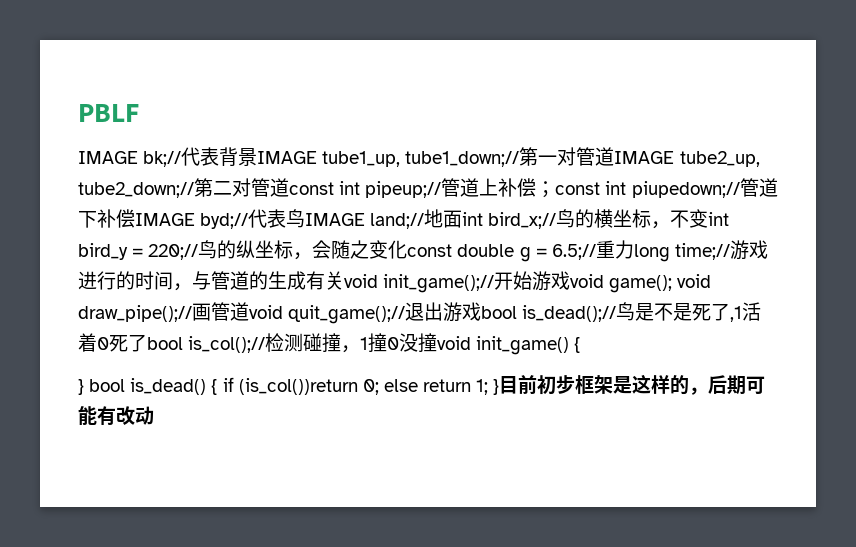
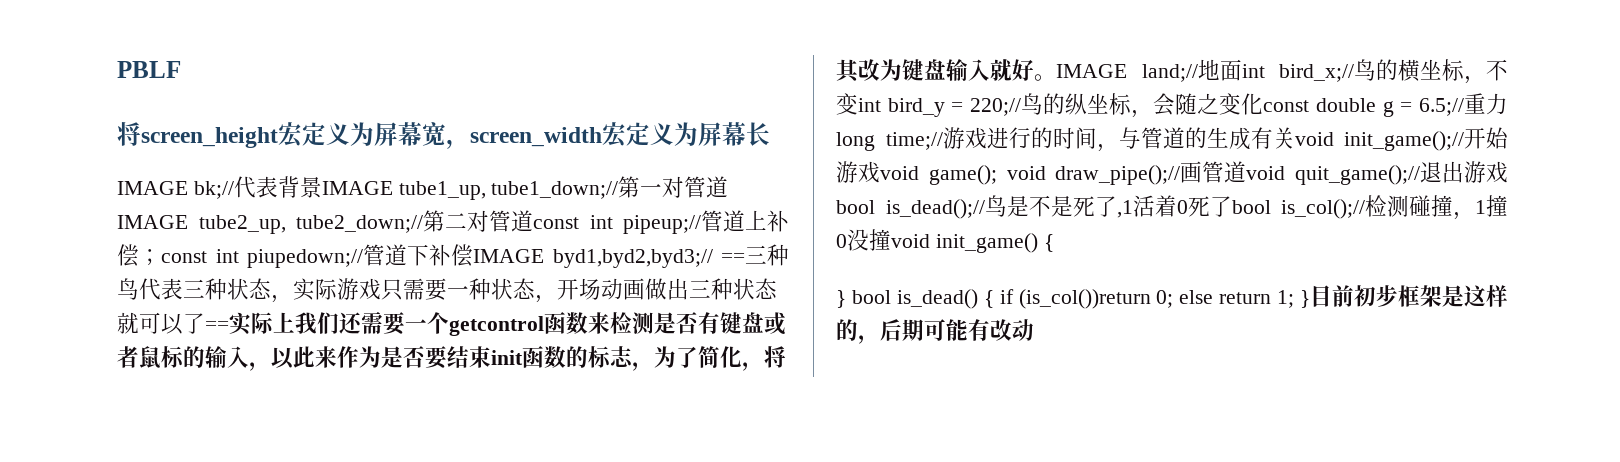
+ 将screen_height宏定义为屏幕宽，screen_width宏定义为屏幕长
- const int piupedown;//管道下补偿IMAGE byd;//代表鸟IMAGE land;//地面int bird_x;//鸟的横坐标，不变int bird_y = 220;//鸟的纵坐标，会随之变化const double g = 6.5;//重力long time;//游戏进行的时间，与管道的生成有关void init_game();//开始游戏void game();
+ const int piupedown;//管道下补偿IMAGE byd1,byd2,byd3;// ==三种鸟代表三种状态，实际游戏只需要一种状态，开场动画做出三种状态就可以了==实际上我们还需要一个getcontrol函数来检测是否有键盘或者鼠标的输入，以此来作为是否要结束init函数的标志，为了简化，将其改为键盘输入就好。IMAGE land;//地面int bird_x;//鸟的横坐标，不变int bird_y = 220;//鸟的纵坐标，会随之变化const double g = 6.5;//重力long time;//游戏进行的时间，与管道的生成有关void init_game();//开始游戏void game();

